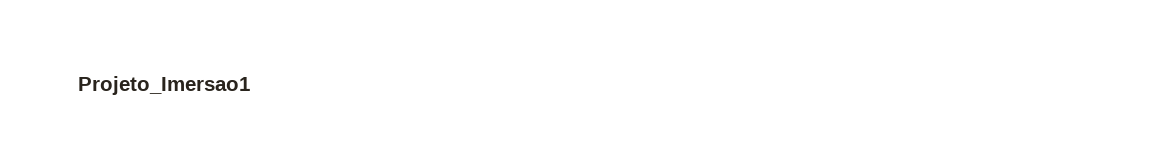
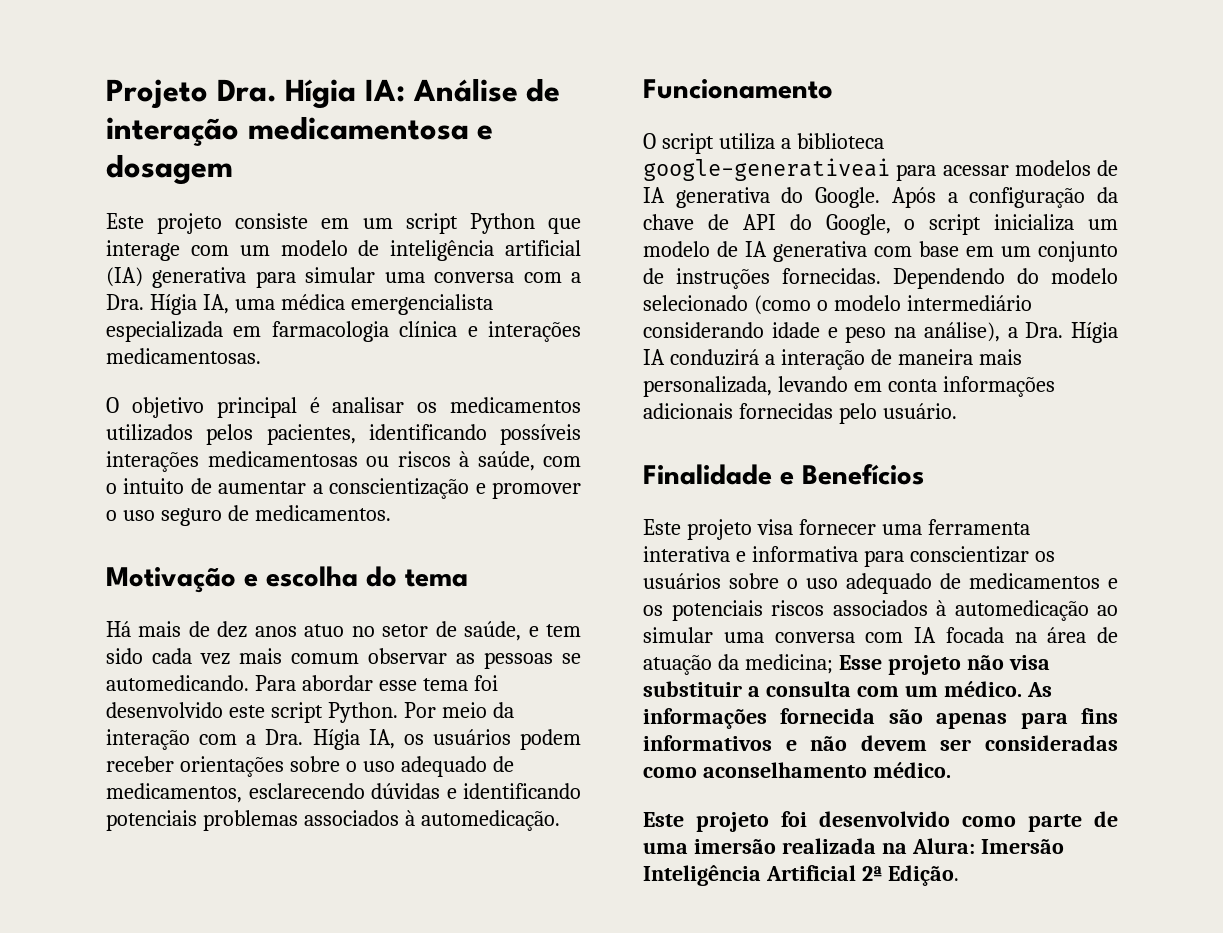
- Projeto_Imersao1
+ Projeto Dra. Hígia IA: Análise de interação medicamentosa e dosagem
+ Este projeto consiste em um script Python que interage com um modelo de inteligência artificial (IA) generativa para simular uma conversa com a Dra. Hígia IA, uma médica emergencialista especializada em farmacologia clínica e interações medicamentosas.
+ O objetivo principal é analisar os medicamentos utilizados pelos pacientes, identificando possíveis interações medicamentosas ou riscos à saúde, com o intuito de aumentar a conscientização e promover o uso seguro de medicamentos.
+ Motivação e escolha do tema
+ Há mais de dez anos atuo no setor de saúde, e tem sido cada vez mais comum observar as pessoas se automedicando. Para abordar esse tema foi desenvolvido este script Python. Por meio da interação com a Dra. Hígia IA, os usuários podem receber orientações sobre o uso adequado de medicamentos, esclarecendo dúvidas e identificando potenciais problemas associados à automedicação.
+ Funcionamento
+ O script utiliza a biblioteca google-generativeai para acessar modelos de IA generativa do Google. Após a configuração da chave de API do Google, o script inicializa um modelo de IA generativa com base em um conjunto de instruções fornecidas. Dependendo do modelo selecionado (como o modelo intermediário considerando idade e peso na análise), a Dra. Hígia IA conduzirá a interação de maneira mais personalizada, levando em conta informações adicionais fornecidas pelo usuário.
+ Finalidade e Benefícios
+ Este projeto visa fornecer uma ferramenta interativa e informativa para conscientizar os usuários sobre o uso adequado de medicamentos e os potenciais riscos associados à automedicação ao simular uma conversa com IA focada na área de atuação da medicina; Esse projeto não visa substituir a consulta com um médico. As informações fornecida são apenas para fins informativos e não devem ser consideradas como aconselhamento médico.
+ Este projeto foi desenvolvido como parte de uma imersão realizada na Alura: Imersão Inteligência Artificial 2ª Edição.

